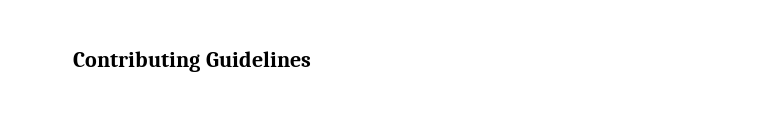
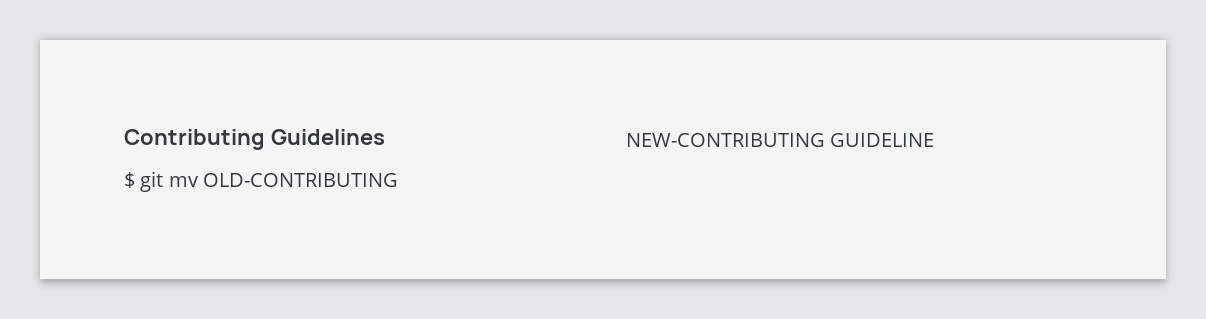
+ $ git mv OLD-CONTRIBUTING NEW-CONTRIBUTING GUIDELINE

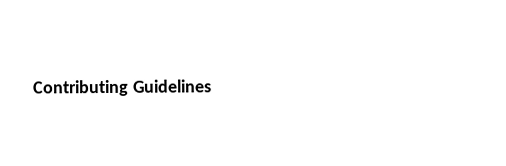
- $ git mv OLD-CONTRIBUTING NEW-CONTRIBUTING GUIDELINE

